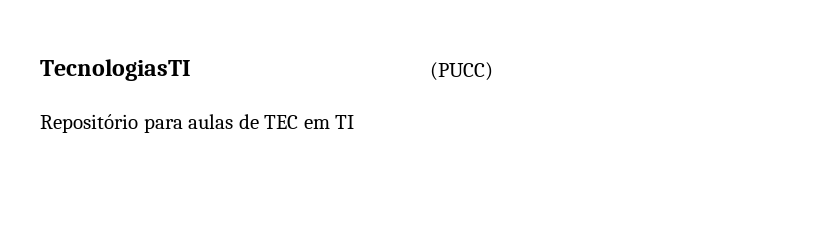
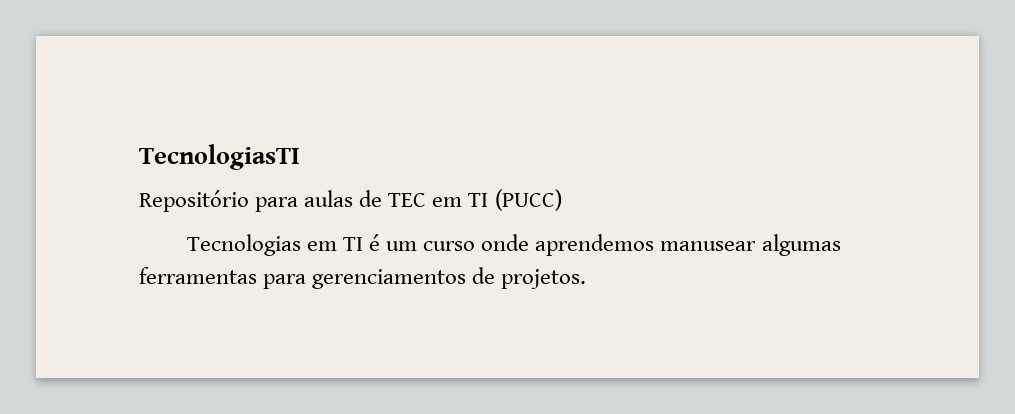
+ Tecnologias em TI é um curso onde aprendemos manusear algumas ferramentas para gerenciamentos de projetos.

